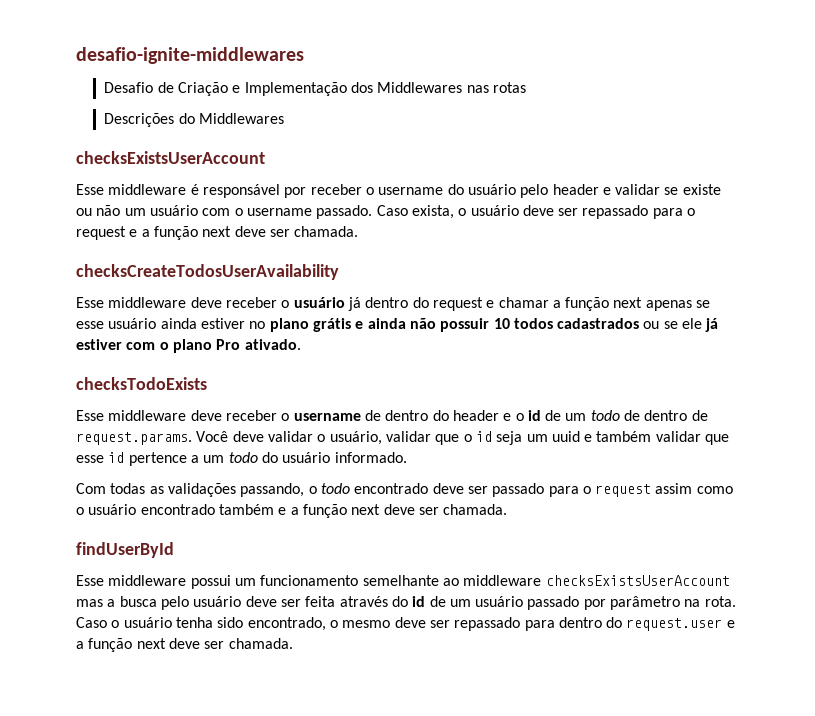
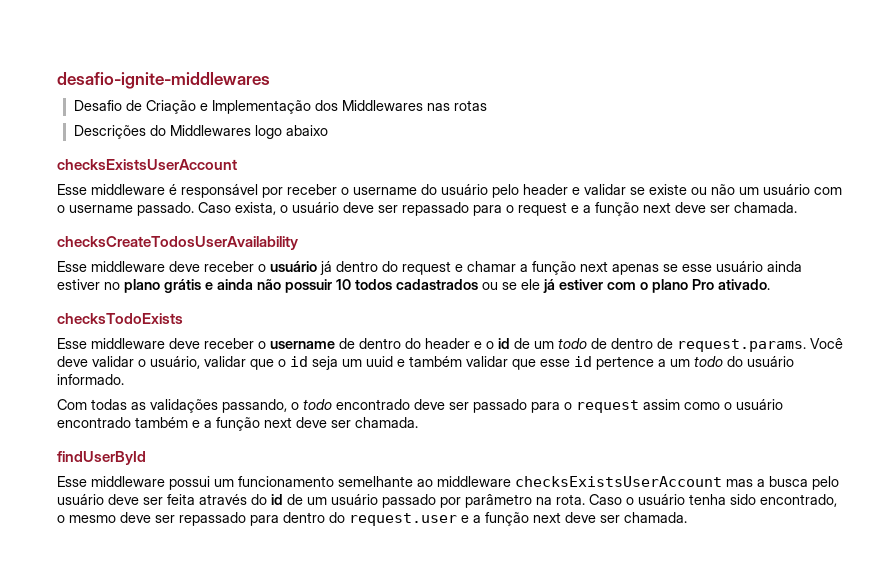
- Descrições do Middlewares
+ Descrições do Middlewares logo abaixo

